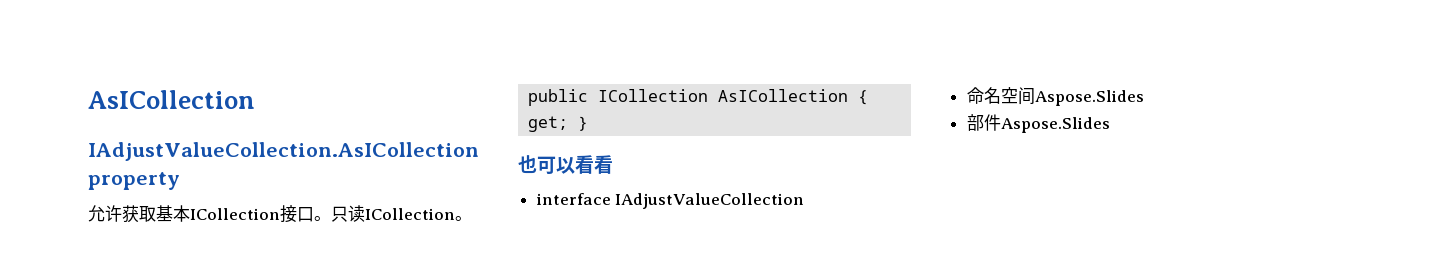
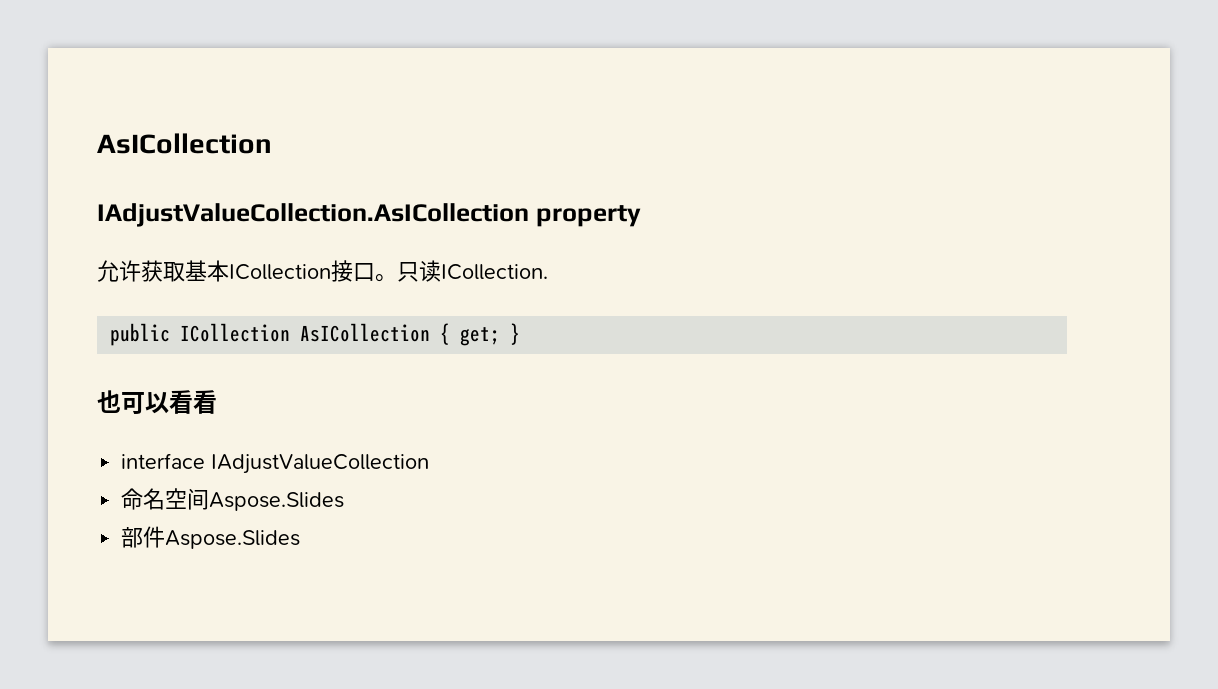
- 只读ICollection。
+ 只读ICollection.

